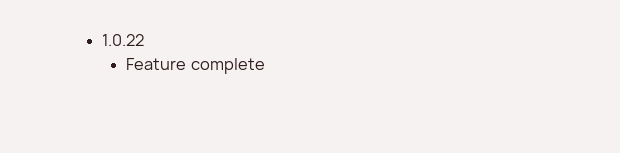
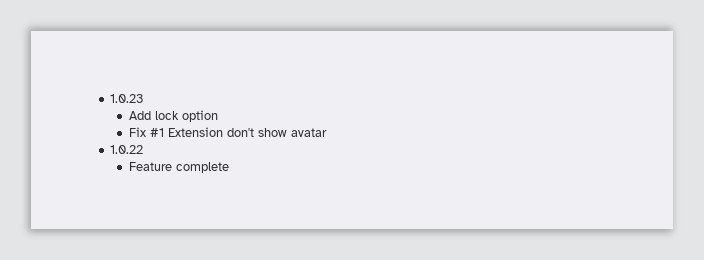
+ 1.0.23
+ Add lock option
+ Fix #1 Extension don't show avatar

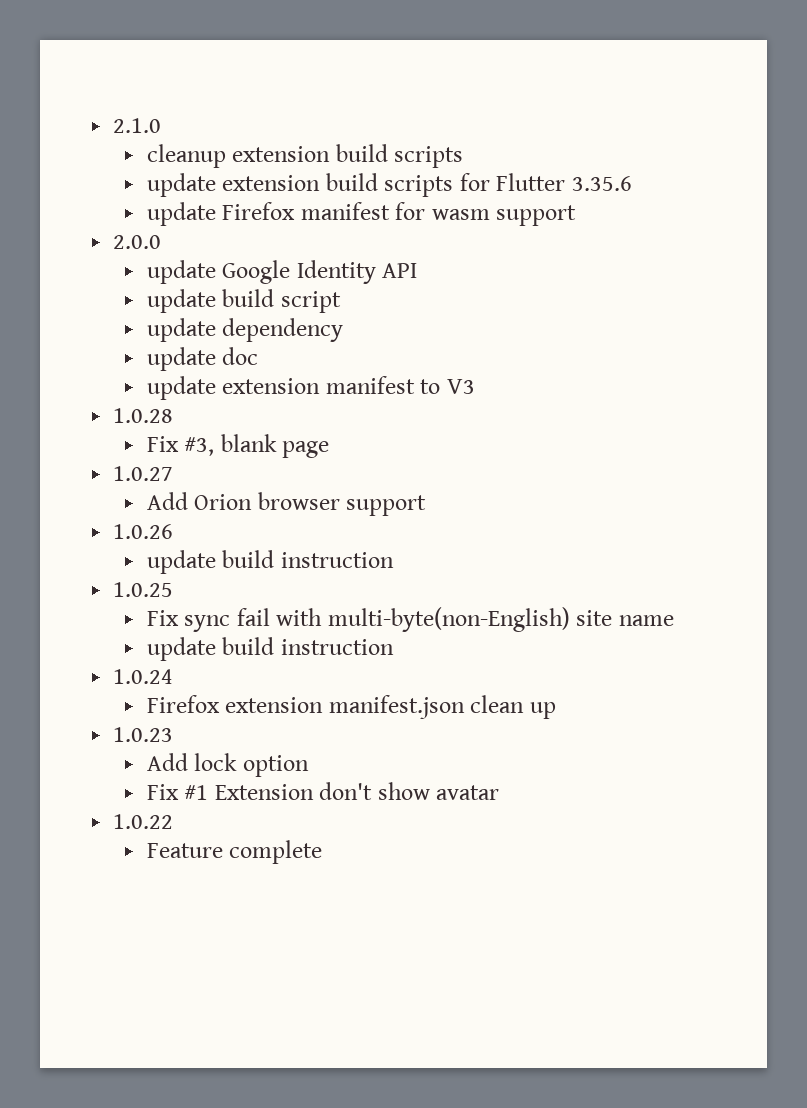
+ 2.1.0
+ cleanup extension build scripts
+ update extension build scripts for Flutter 3.35.6
+ update Firefox manifest for wasm support
+ 2.0.0
+ update Google Identity API
+ update build script
+ update dependency
+ update doc
+ update extension manifest to V3
+ 1.0.28
+ Fix #3, blank page
+ 1.0.27
+ Add Orion browser support
+ 1.0.26
+ update build instruction
+ 1.0.25
+ Fix sync fail with multi-byte(non-English) site name
+ update build instruction
+ 1.0.24
+ Firefox extension manifest.json clean up

